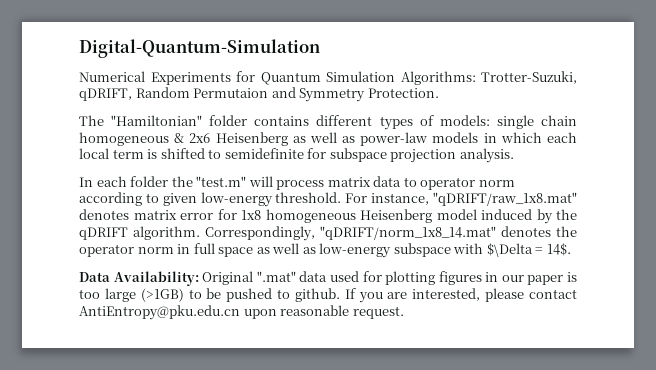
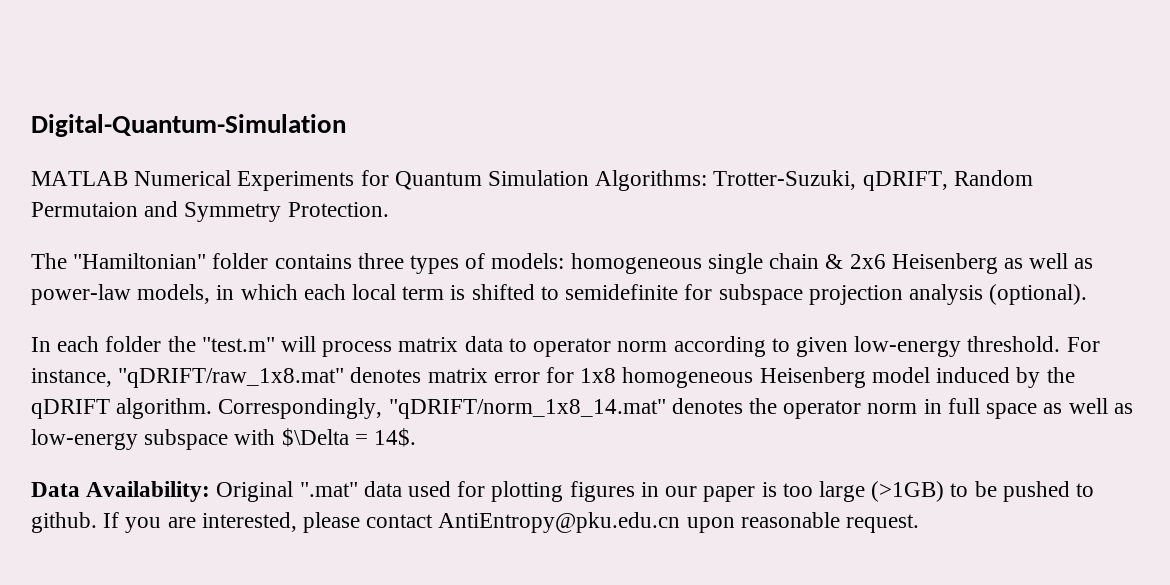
- Numerical Experiments for Quantum Simulation Algorithms: Trotter-Suzuki, qDRIFT, Random Permutaion and Symmetry Protection.
+ MATLAB Numerical Experiments for Quantum Simulation Algorithms: Trotter-Suzuki, qDRIFT, Random Permutaion and Symmetry Protection.
- The "Hamiltonian" folder contains different types of models: single chain homogeneous & 2x6 Heisenberg as well as power-law models in which each local term is shifted to semidefinite for subspace projection analysis.
+ The "Hamiltonian" folder contains three types of models: homogeneous single chain & 2x6 Heisenberg as well as power-law models, in which each local term is shifted to semidefinite for subspace projection analysis (optional).

